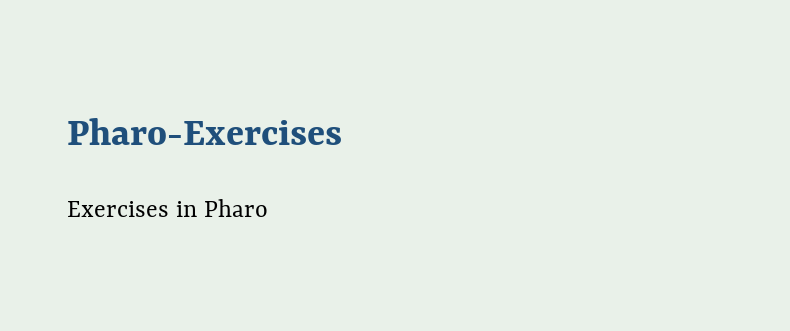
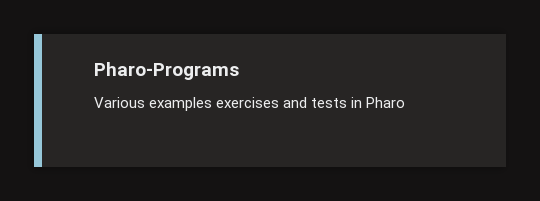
- Pharo-Exercises
- Exercises in Pharo
+ Pharo-Programs
+ Various examples exercises and tests in Pharo

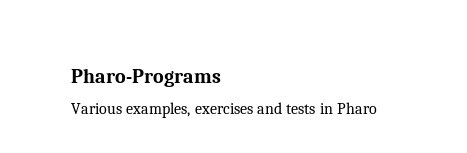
- Various examples exercises and tests in Pharo
+ Various examples, exercises and tests in Pharo

